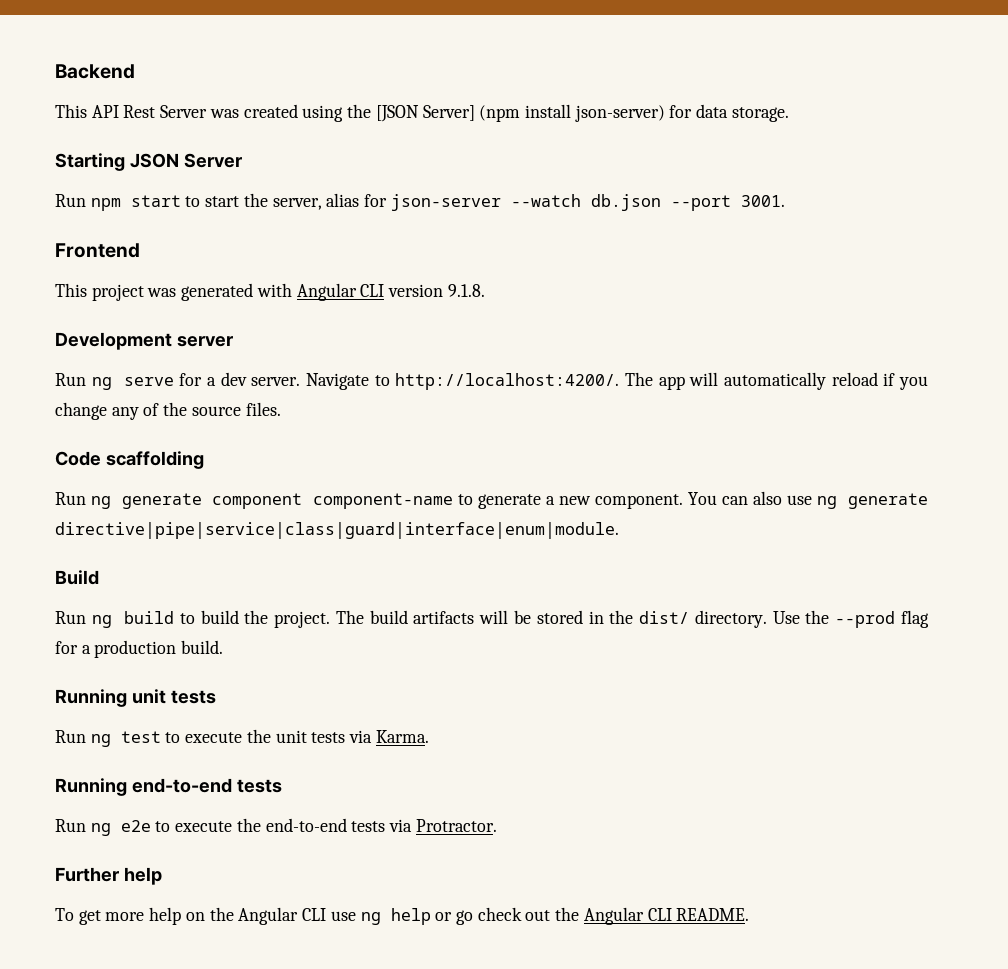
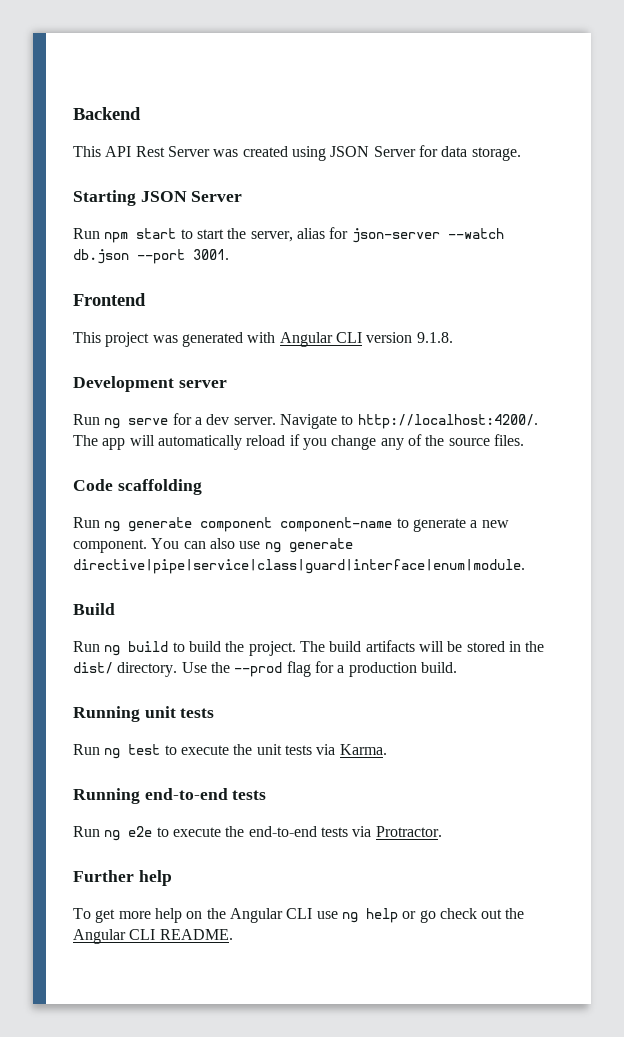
- This API Rest Server was created using the [JSON Server] (npm install json-server) for data storage.
+ This API Rest Server was created using JSON Server for data storage.

